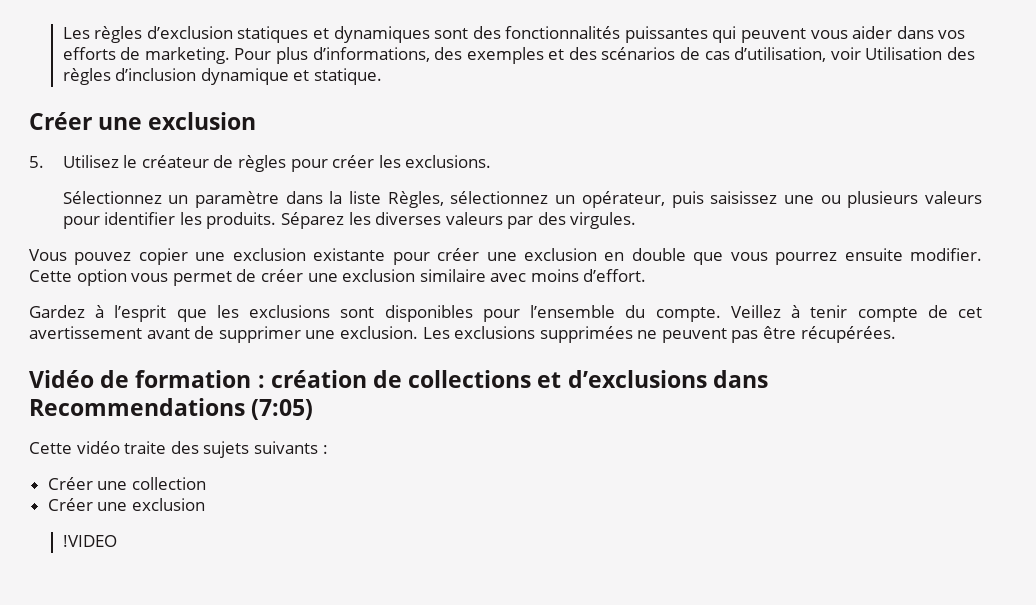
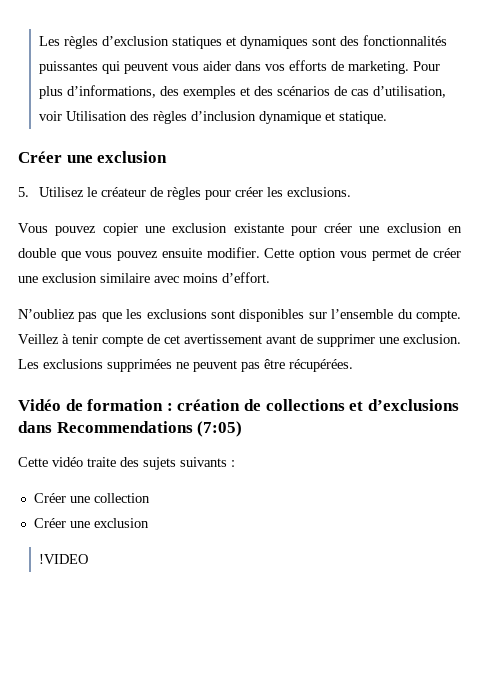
- Sélectionnez un paramètre dans la liste Règles, sélectionnez un opérateur, puis saisissez une ou plusieurs valeurs pour identifier les produits. Séparez les diverses valeurs par des virgules.
- Vous pouvez copier une exclusion existante pour créer une exclusion en double que vous pourrez ensuite modifier.
+ Vous pouvez copier une exclusion existante pour créer une exclusion en double que vous pouvez ensuite modifier.
- Gardez à l’esprit que les exclusions sont disponibles pour l’ensemble du compte.
+ N’oubliez pas que les exclusions sont disponibles sur l’ensemble du compte.

